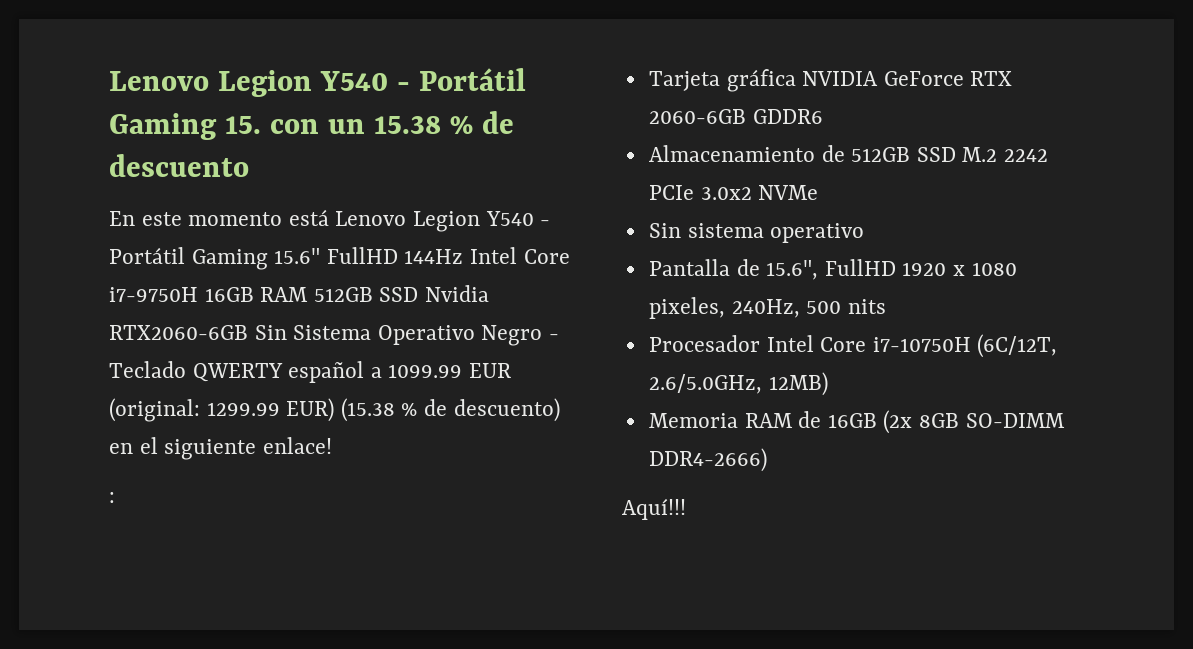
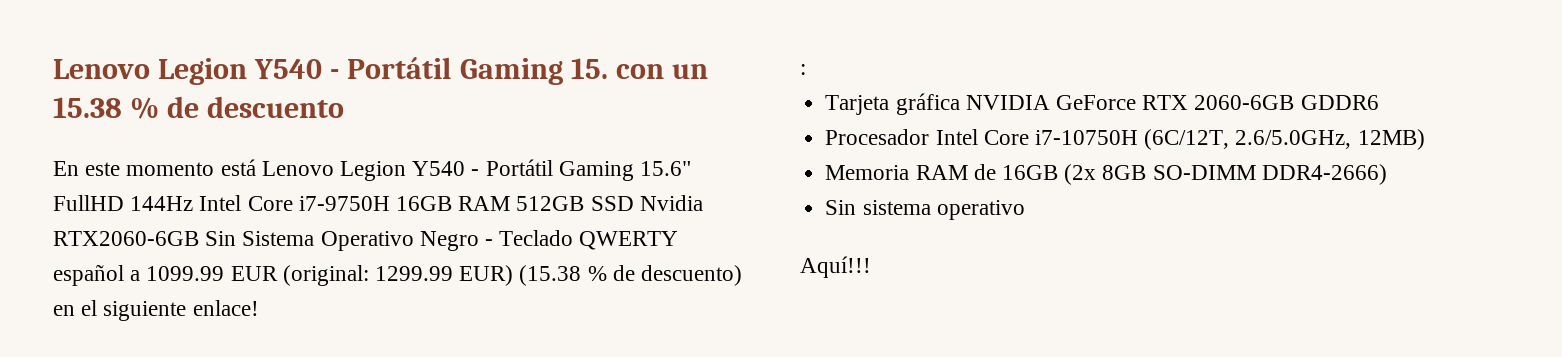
- Almacenamiento de 512GB SSD M.2 2242 PCIe 3.0x2 NVMe
- Sin sistema operativo
- Pantalla de 15.6", FullHD 1920 x 1080 pixeles, 240Hz, 500 nits
+ Sin sistema operativo

